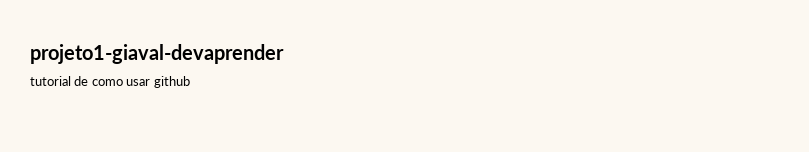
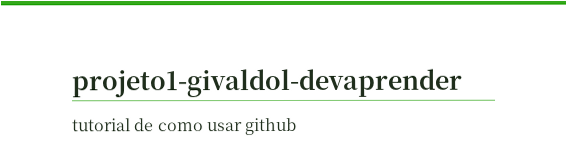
- projeto1-giaval-devaprender
+ projeto1-givaldol-devaprender

